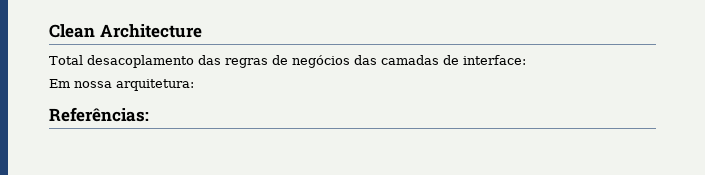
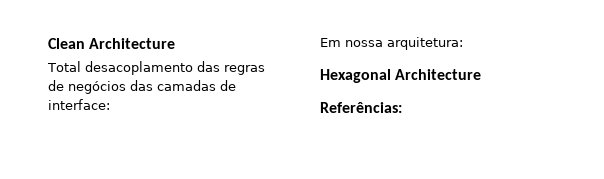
+ Hexagonal Architecture

